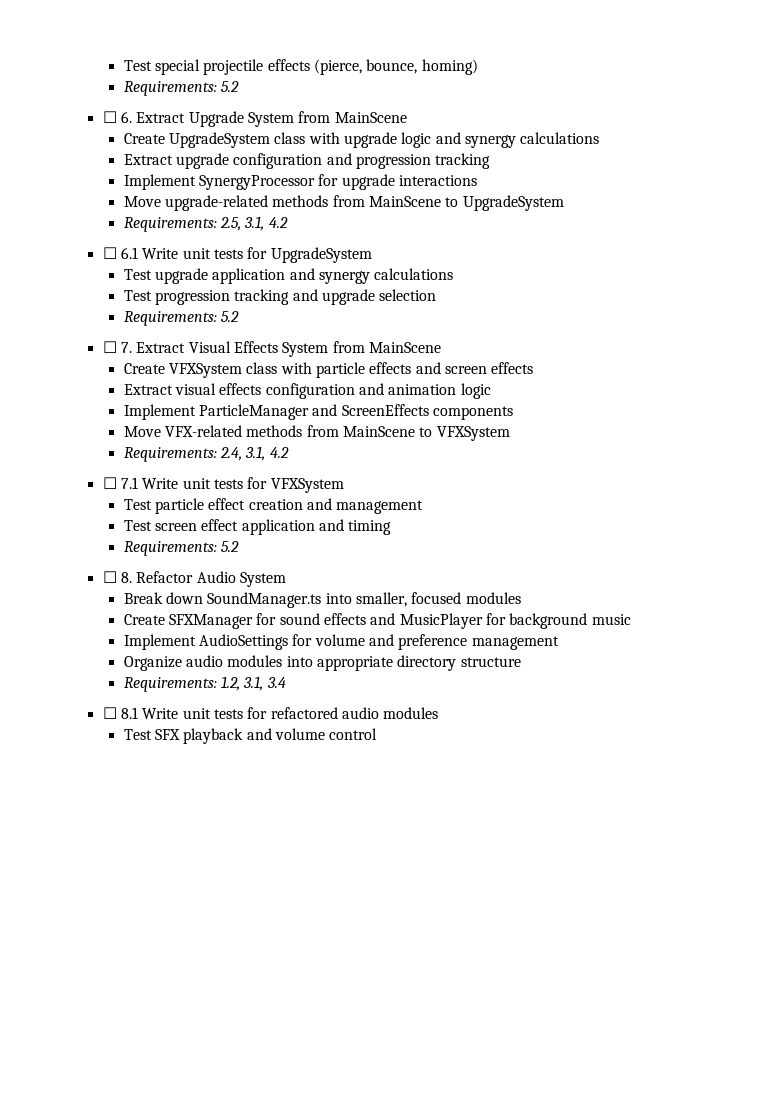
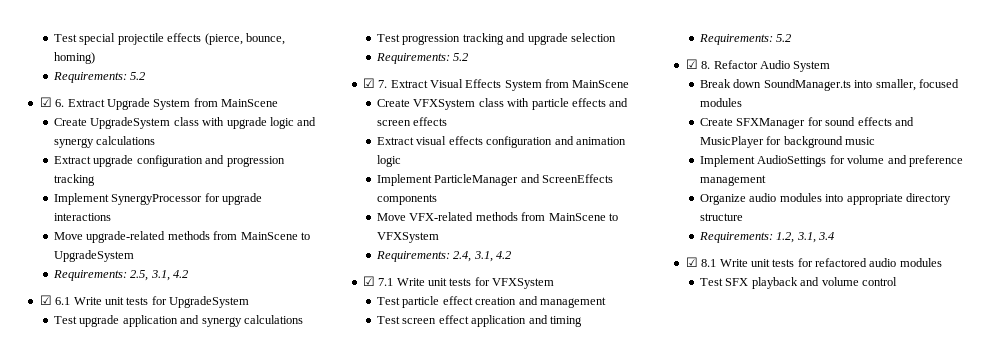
- ☐ 6. Extract Upgrade System from MainScene
+ ☑ 6. Extract Upgrade System from MainScene
- ☐ 6.1 Write unit tests for UpgradeSystem
+ ☑ 6.1 Write unit tests for UpgradeSystem
- ☐ 7. Extract Visual Effects System from MainScene
+ ☑ 7. Extract Visual Effects System from MainScene
- ☐ 7.1 Write unit tests for VFXSystem
+ ☑ 7.1 Write unit tests for VFXSystem
- ☐ 8. Refactor Audio System
+ ☑ 8. Refactor Audio System
- ☐ 8.1 Write unit tests for refactored audio modules
+ ☑ 8.1 Write unit tests for refactored audio modules

